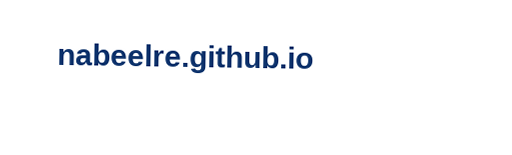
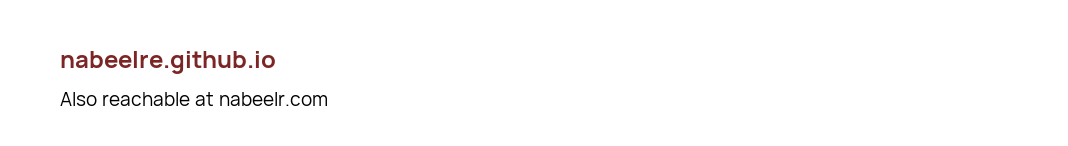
+ Also reachable at nabeelr.com

